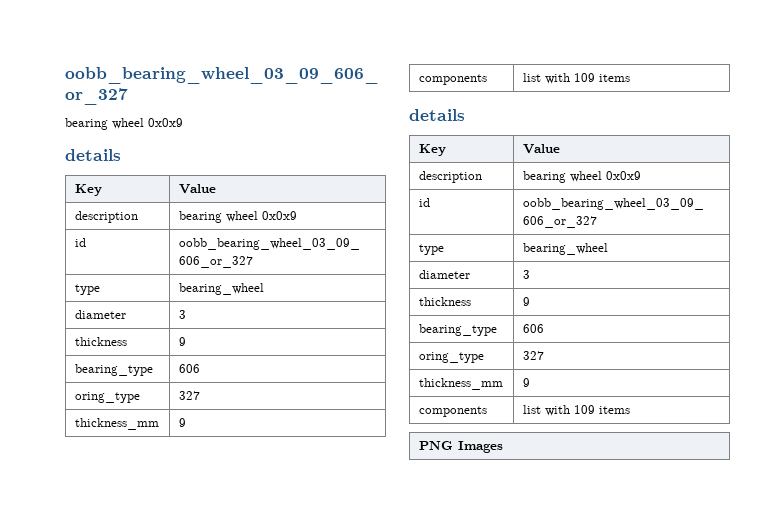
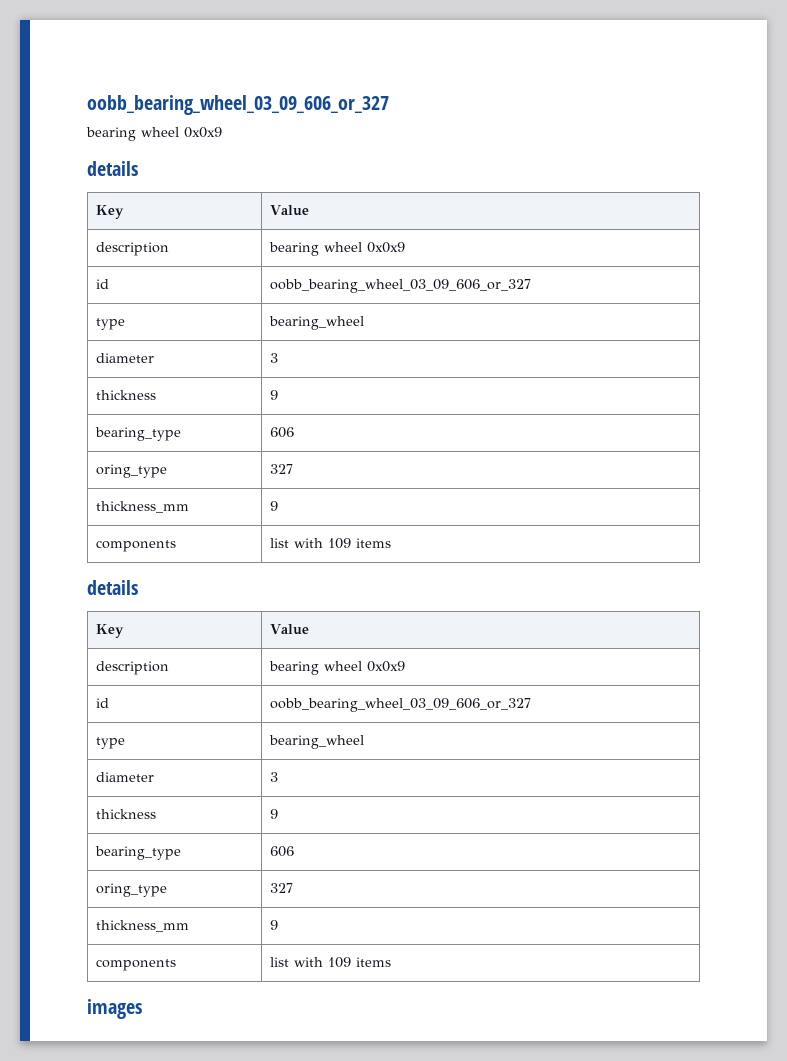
- PNG Images
+ images

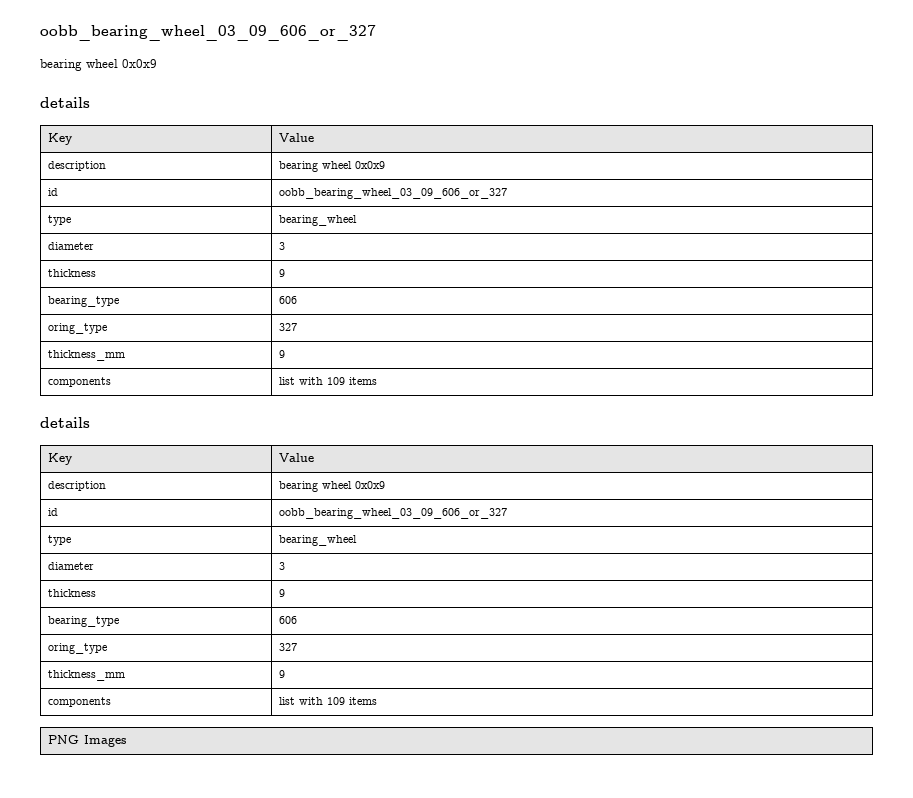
- images
+ PNG Images

